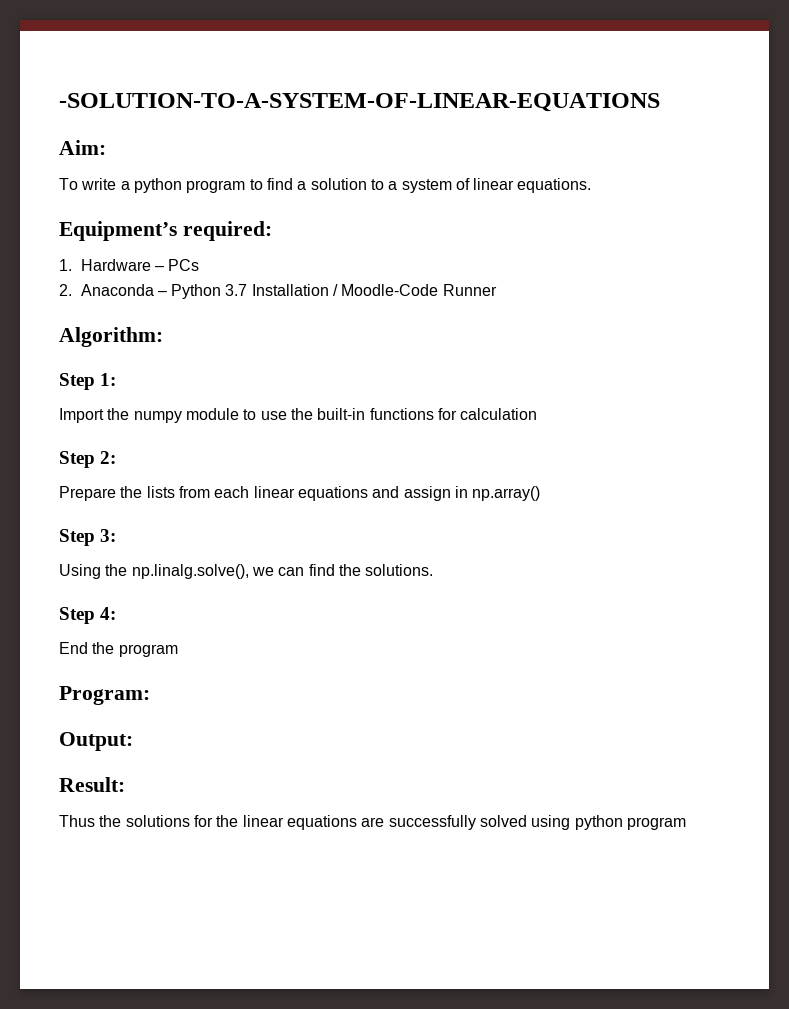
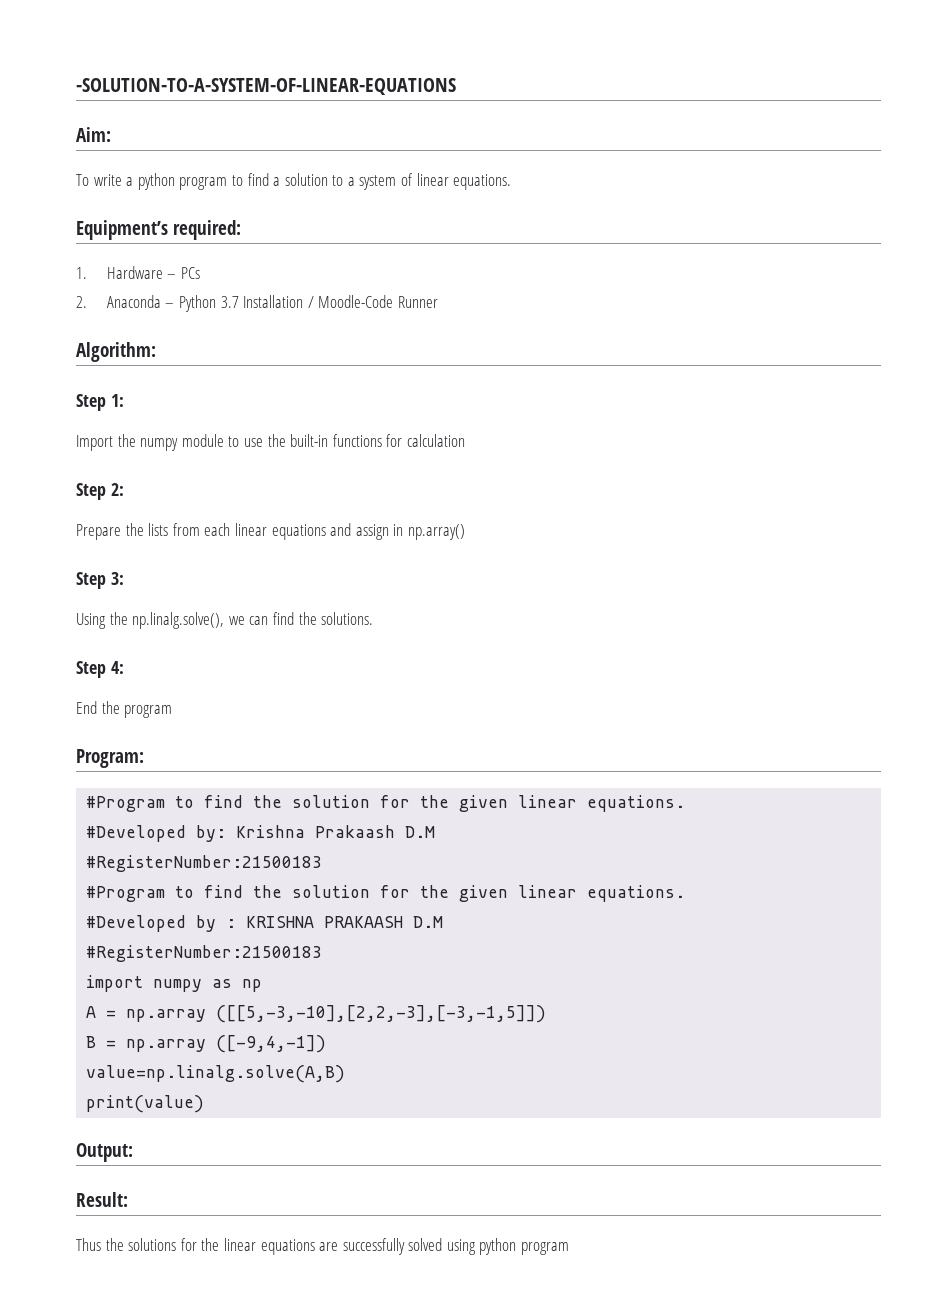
  Program:
+ #Program to find the solution for the given linear equations.
+ #Developed by: Krishna Prakaash D.M
+ #RegisterNumber:21500183
+ #Program to find the solution for the given linear equations.
+ #Developed by : KRISHNA PRAKAASH D.M
+ #RegisterNumber:21500183
+ import numpy as np
+ A = np.array ([[5,-3,-10],[2,2,-3],[-3,-1,5]])
+ B = np.array ([-9,4,-1])
+ value=np.linalg.solve(A,B)
+ print(value)

